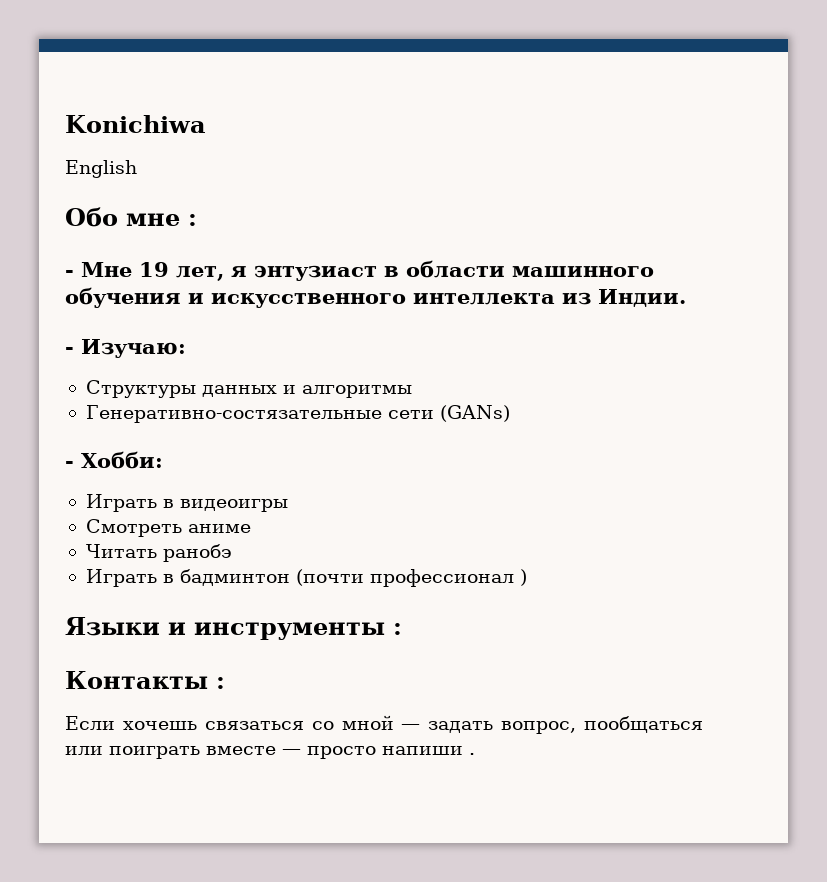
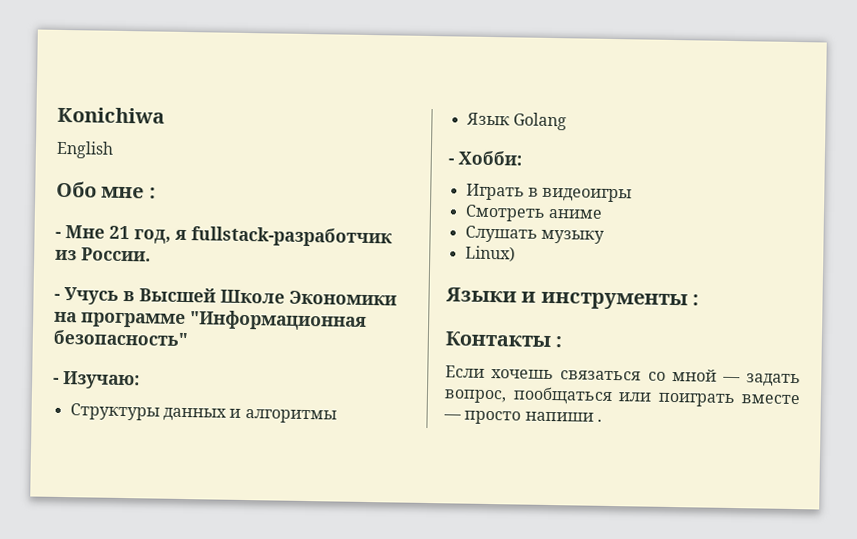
- - Мне 19 лет, я энтузиаст в области машинного обучения и искусственного интеллекта из Индии.
+ - Мне 21 год, я fullstack-разработчик из России.
+ - Учусь в Высшей Школе Экономики на программе "Информационная безопасность"
- Генеративно-состязательные сети (GANs)
+ Язык Golang
- Читать ранобэ
- Играть в бадминтон (почти профессионал )
+ Слушать музыку
+ Linux)

